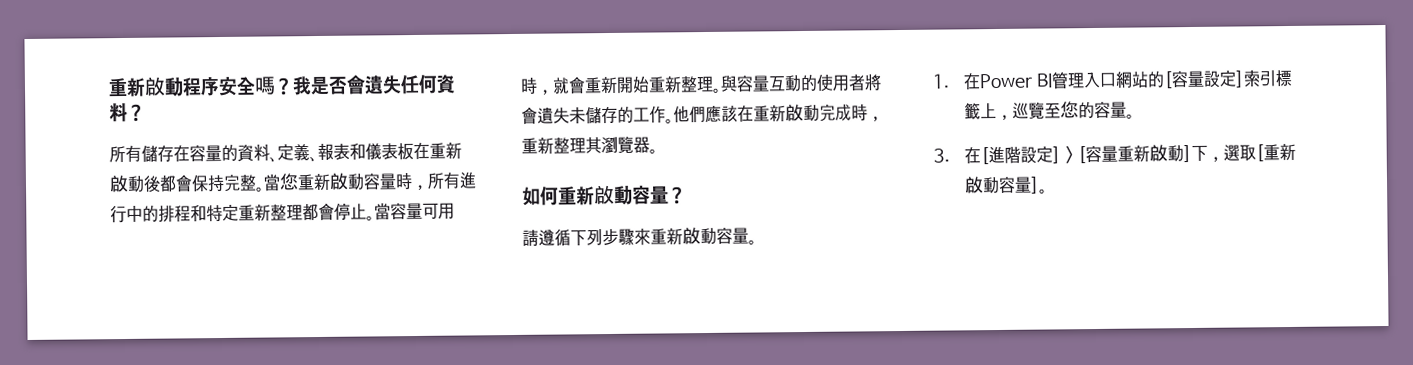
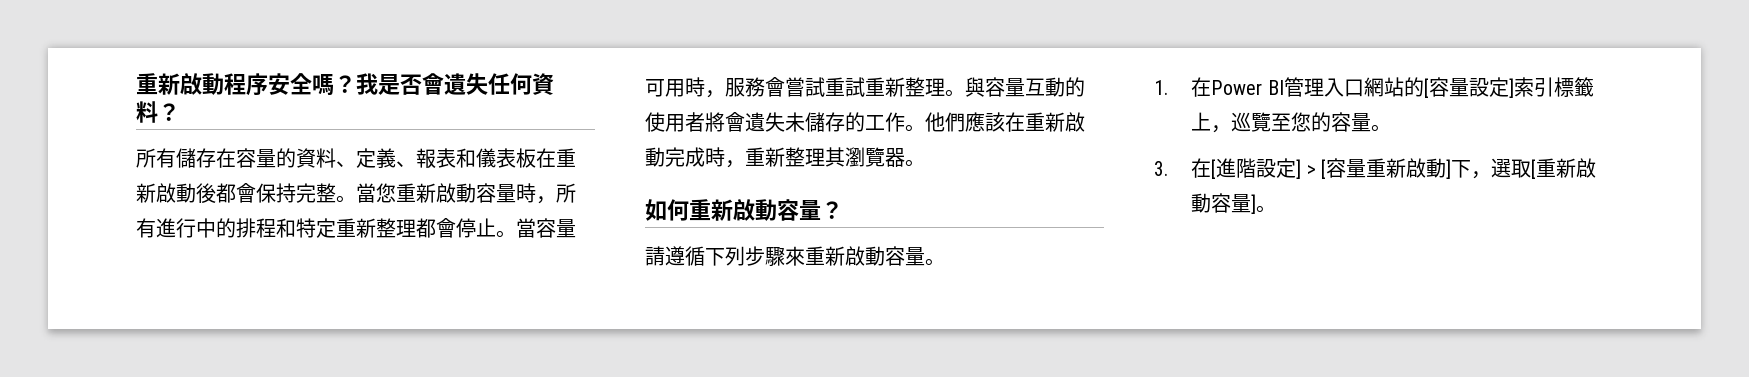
- 當容量可用時，就會重新開始重新整理。
+ 當容量可用時，服務會嘗試重試重新整理。

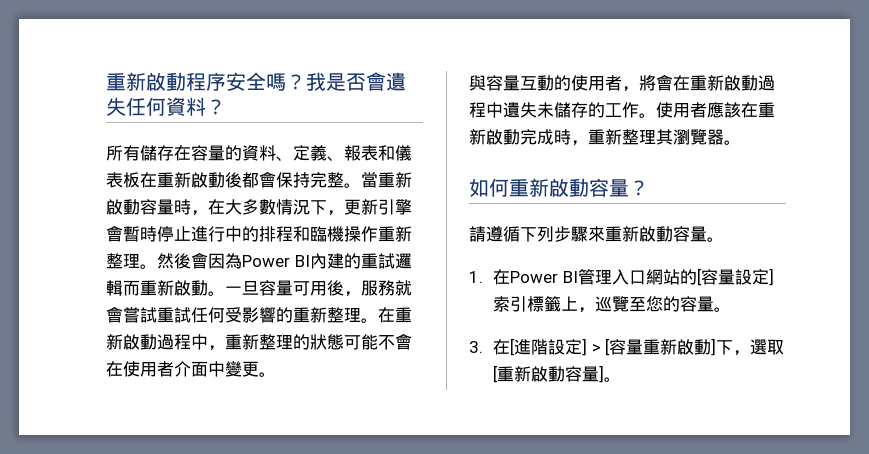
- 當您重新啟動容量時，所有進行中的排程和特定重新整理都會停止。當容量可用時，服務會嘗試重試重新整理。與容量互動的使用者將會遺失未儲存的工作。
+ 當重新啟動容量時，在大多數情況下，更新引擎會暫時停止進行中的排程和臨機操作重新整理。然後會因為Power BI內建的重試邏輯而重新啟動。一旦容量可用後，服務就會嘗試重試任何受影響的重新整理。在重新啟動過程中，重新整理的狀態可能不會在使用者介面中變更。
+ 與容量互動的使用者，將會在重新啟動過程中遺失未儲存的工作。
- 他們應該在重新啟動完成時，重新整理其瀏覽器。
+ 使用者應該在重新啟動完成時，重新整理其瀏覽器。

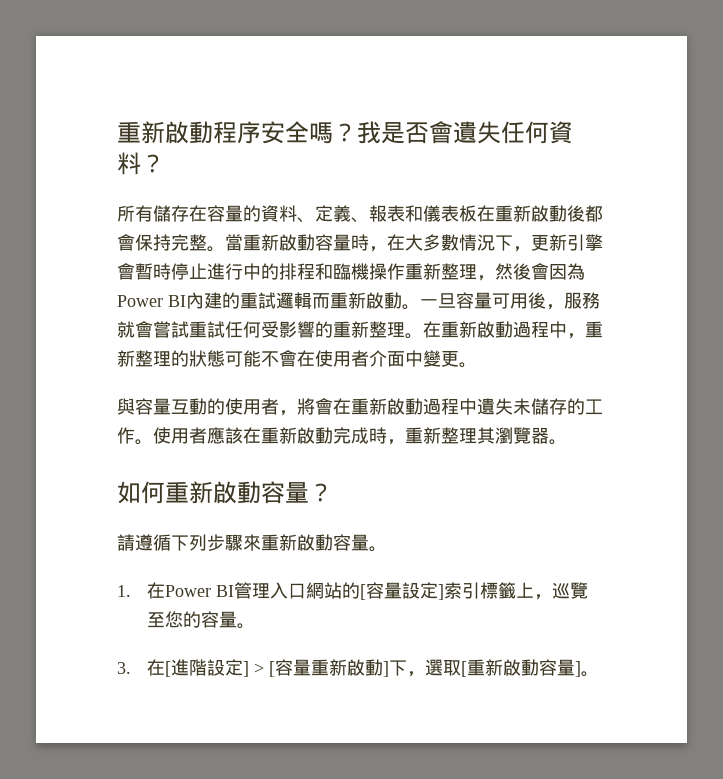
- 當重新啟動容量時，在大多數情況下，更新引擎會暫時停止進行中的排程和臨機操作重新整理。然後會因為Power BI內建的重試邏輯而重新啟動。
+ 當重新啟動容量時，在大多數情況下，更新引擎會暫時停止進行中的排程和臨機操作重新整理，然後會因為Power BI內建的重試邏輯而重新啟動。

